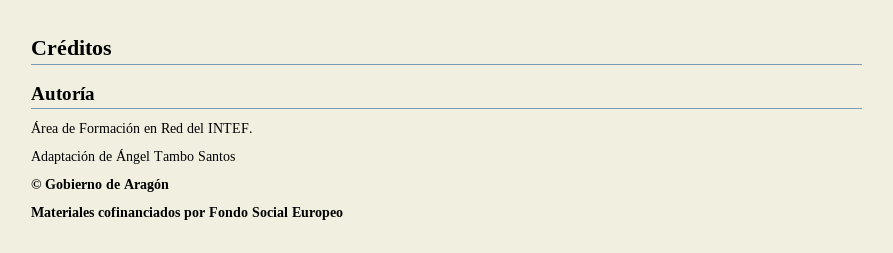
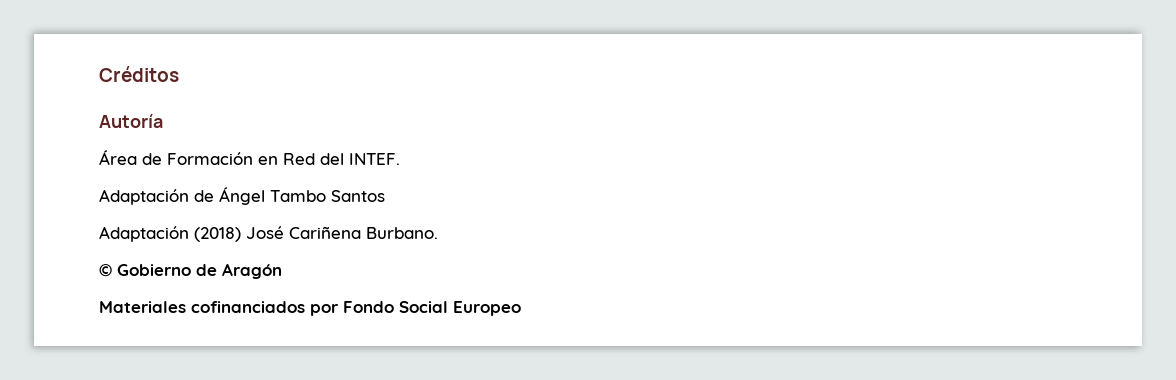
+ Adaptación (2018) José Cariñena Burbano.

